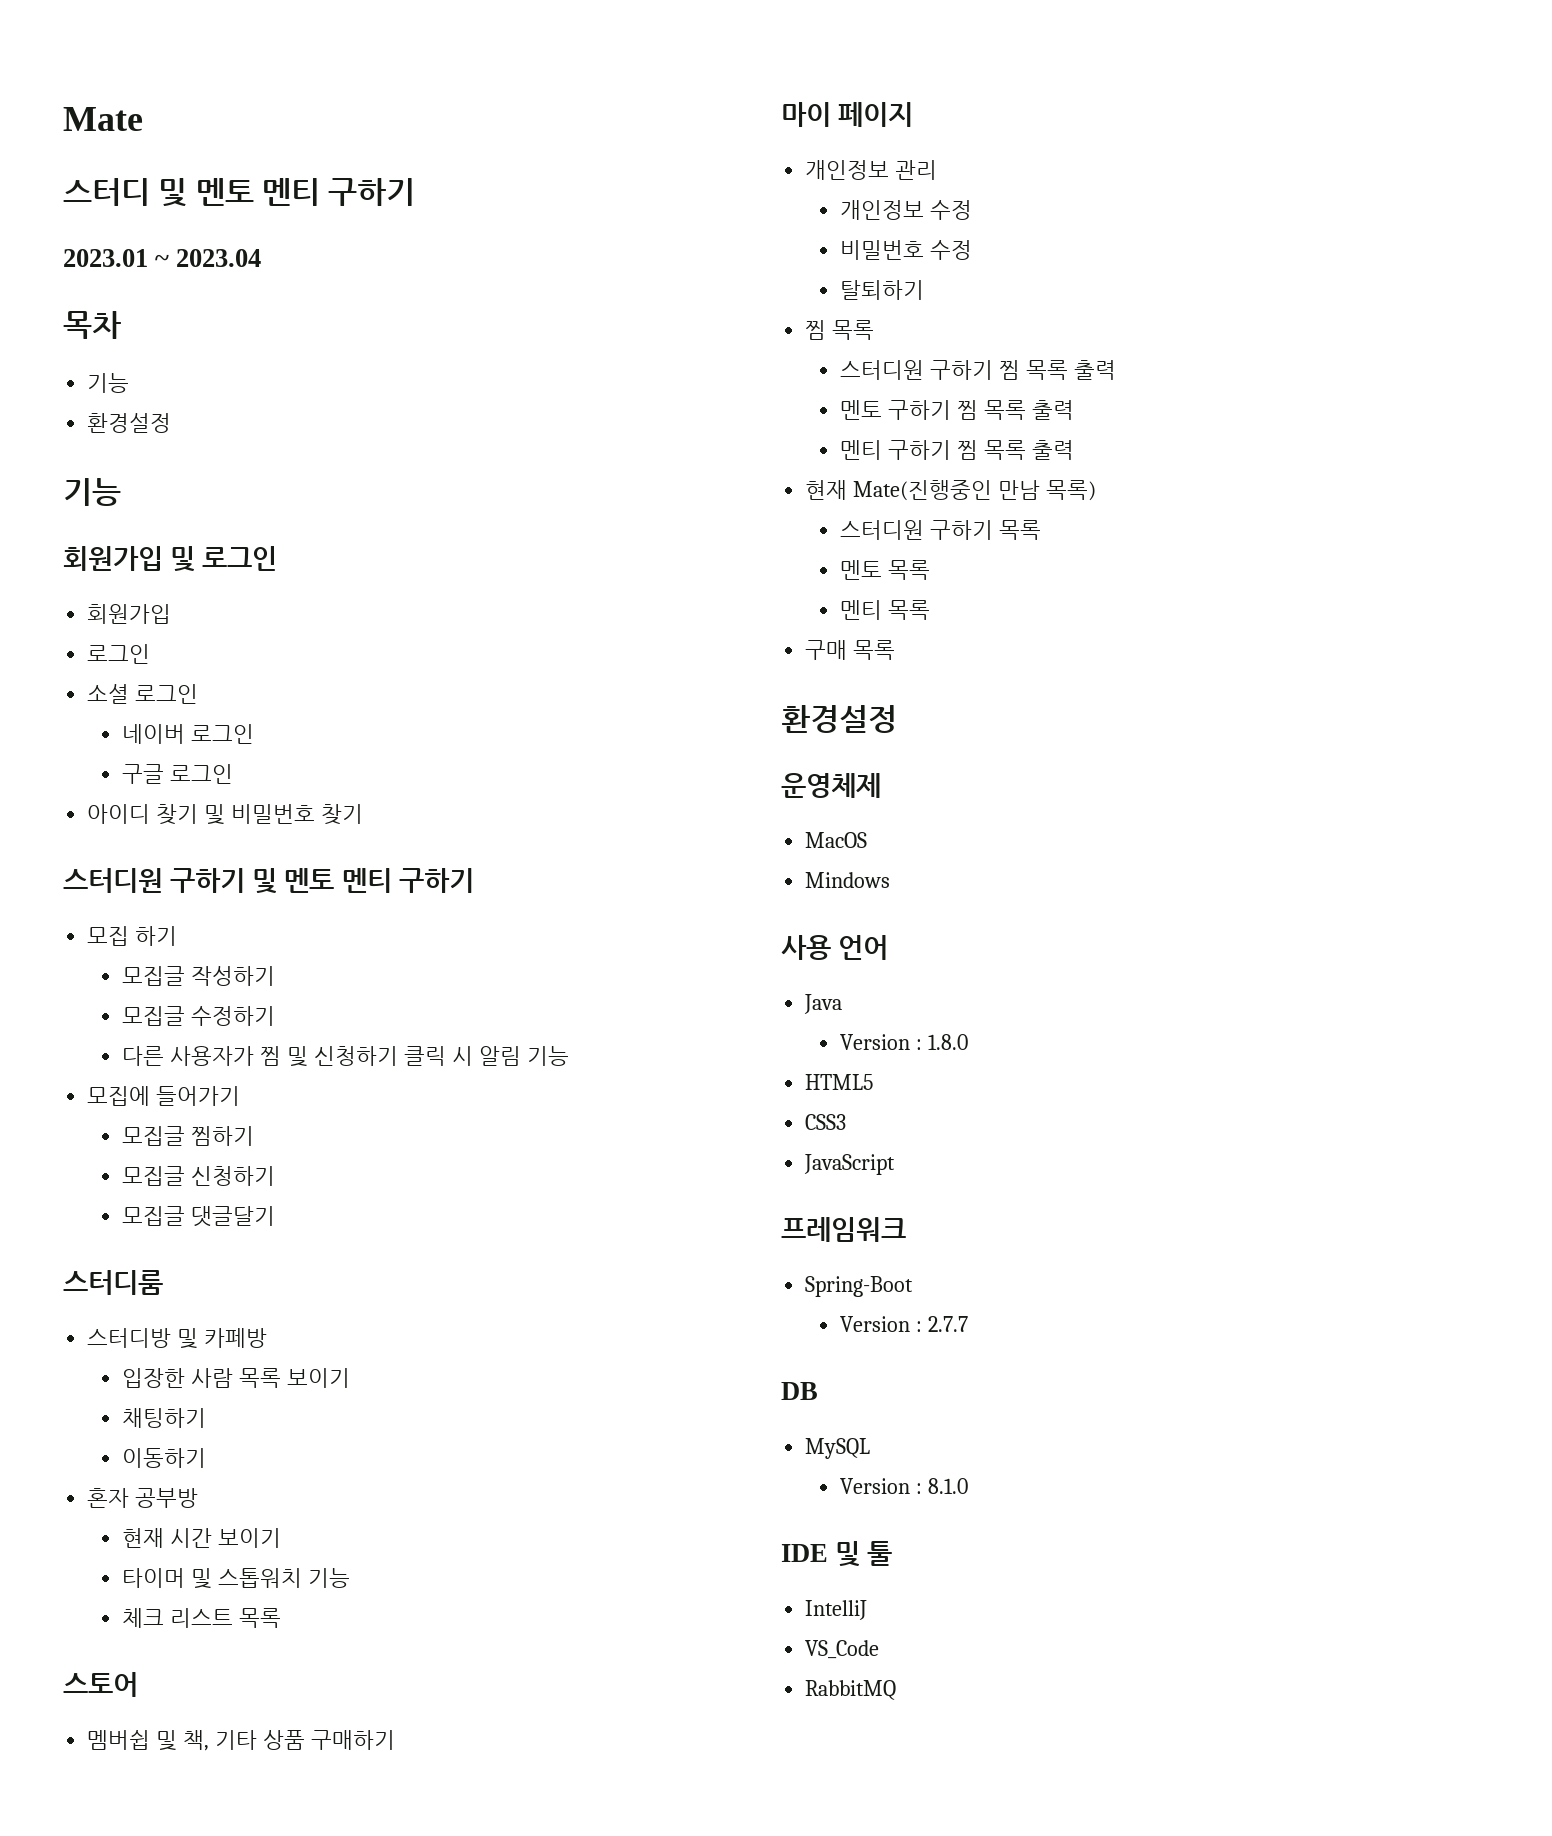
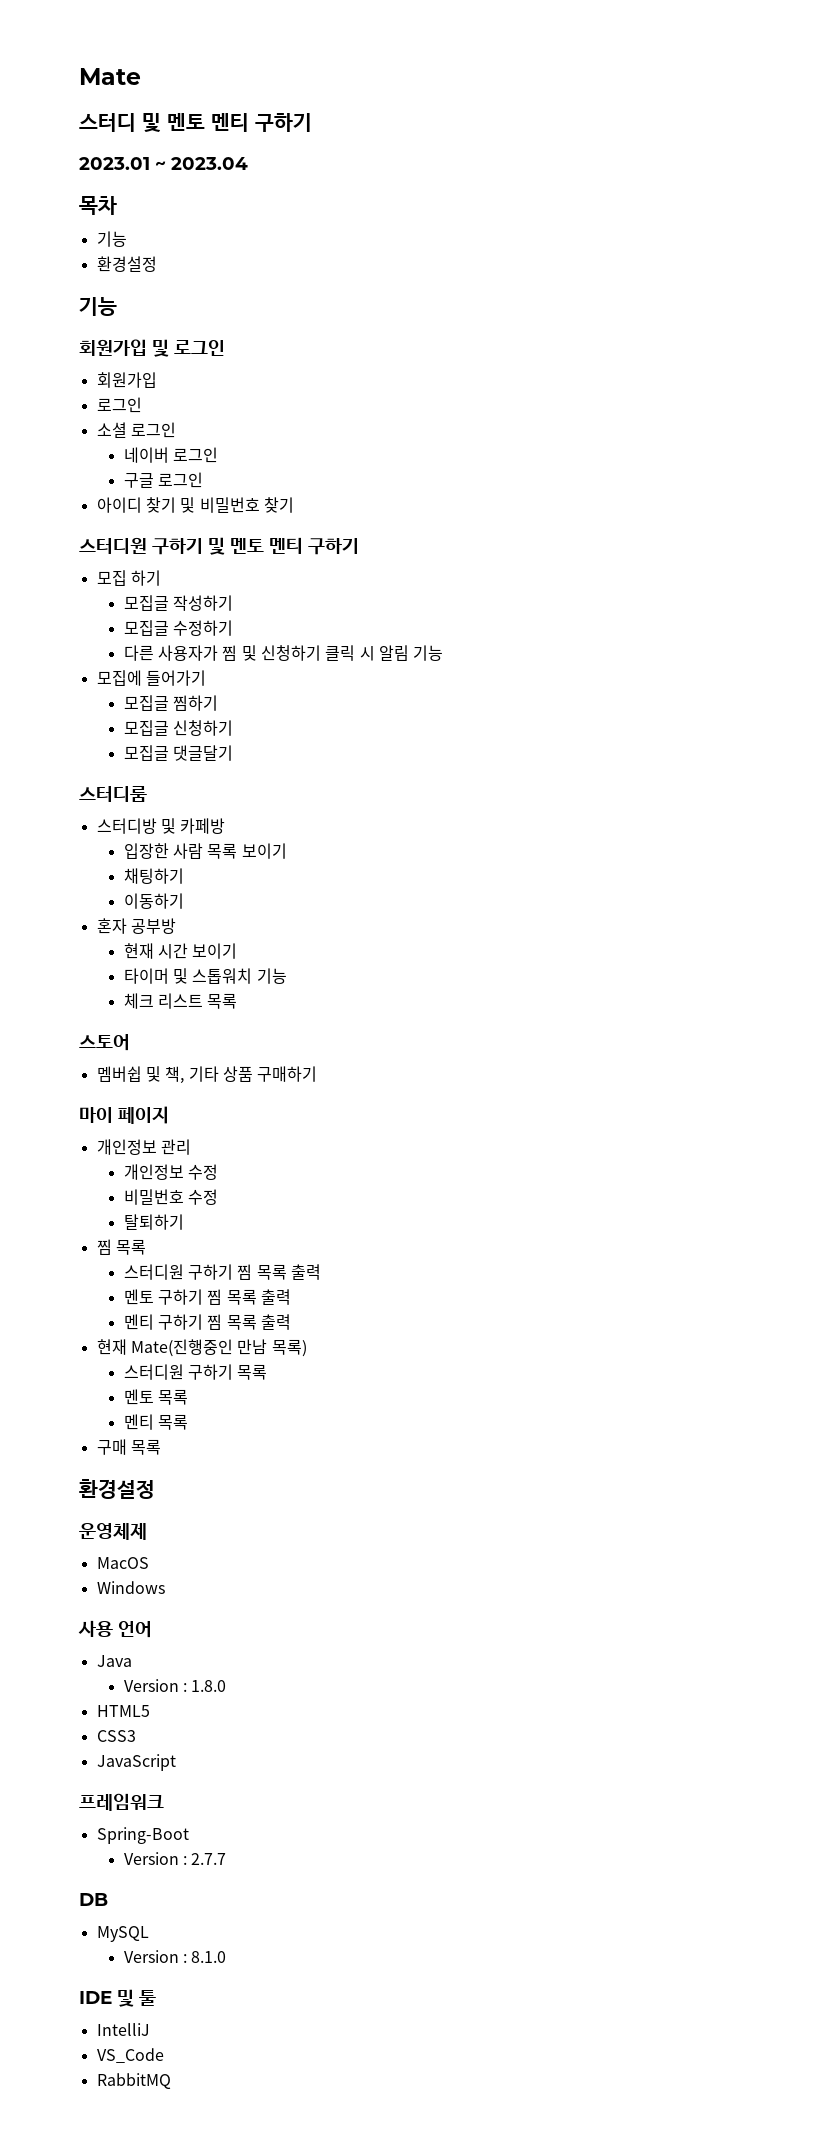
- Mindows
+ Windows

